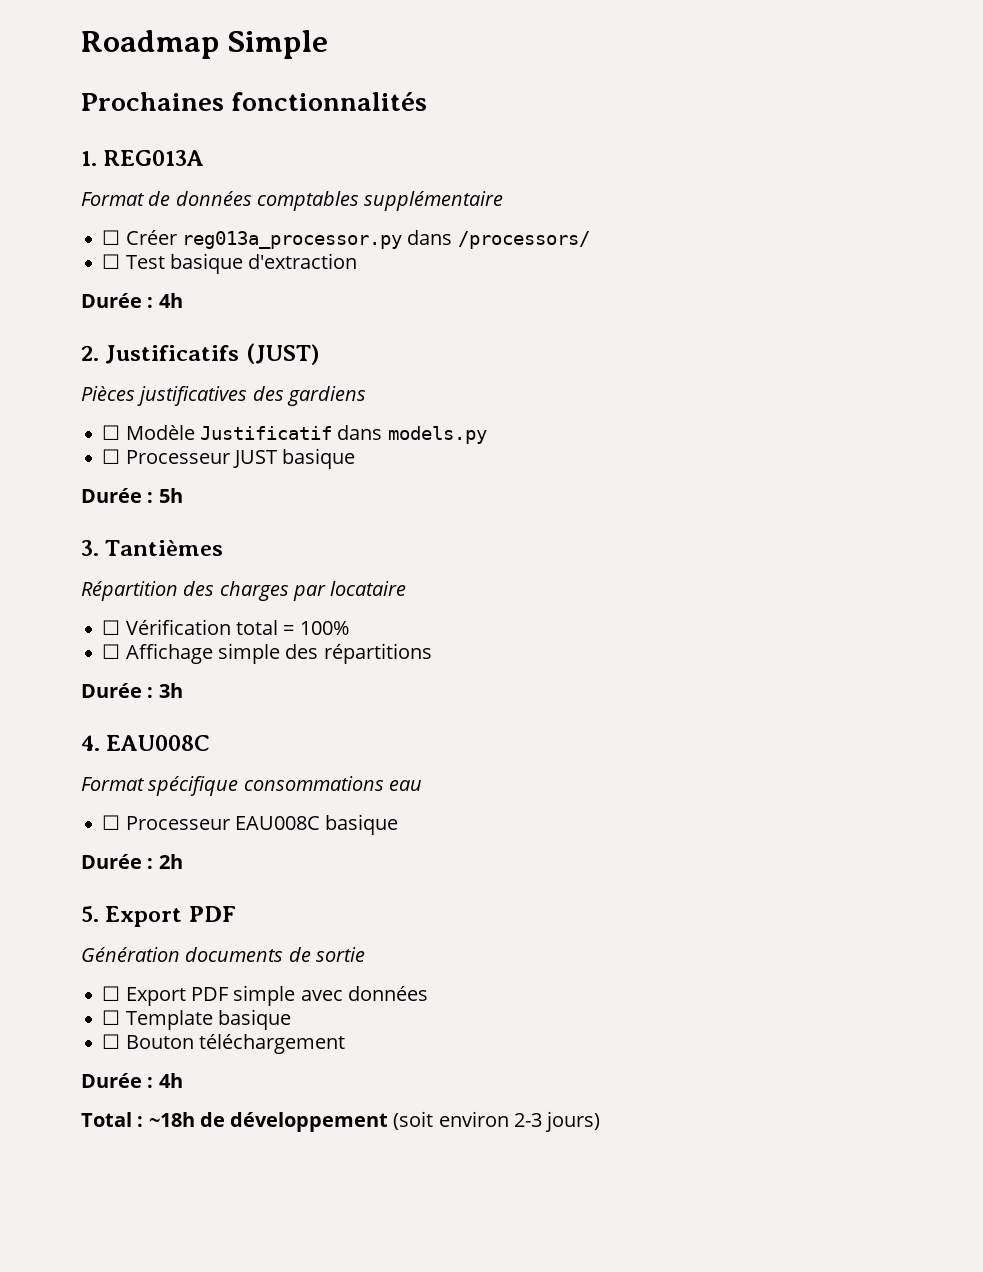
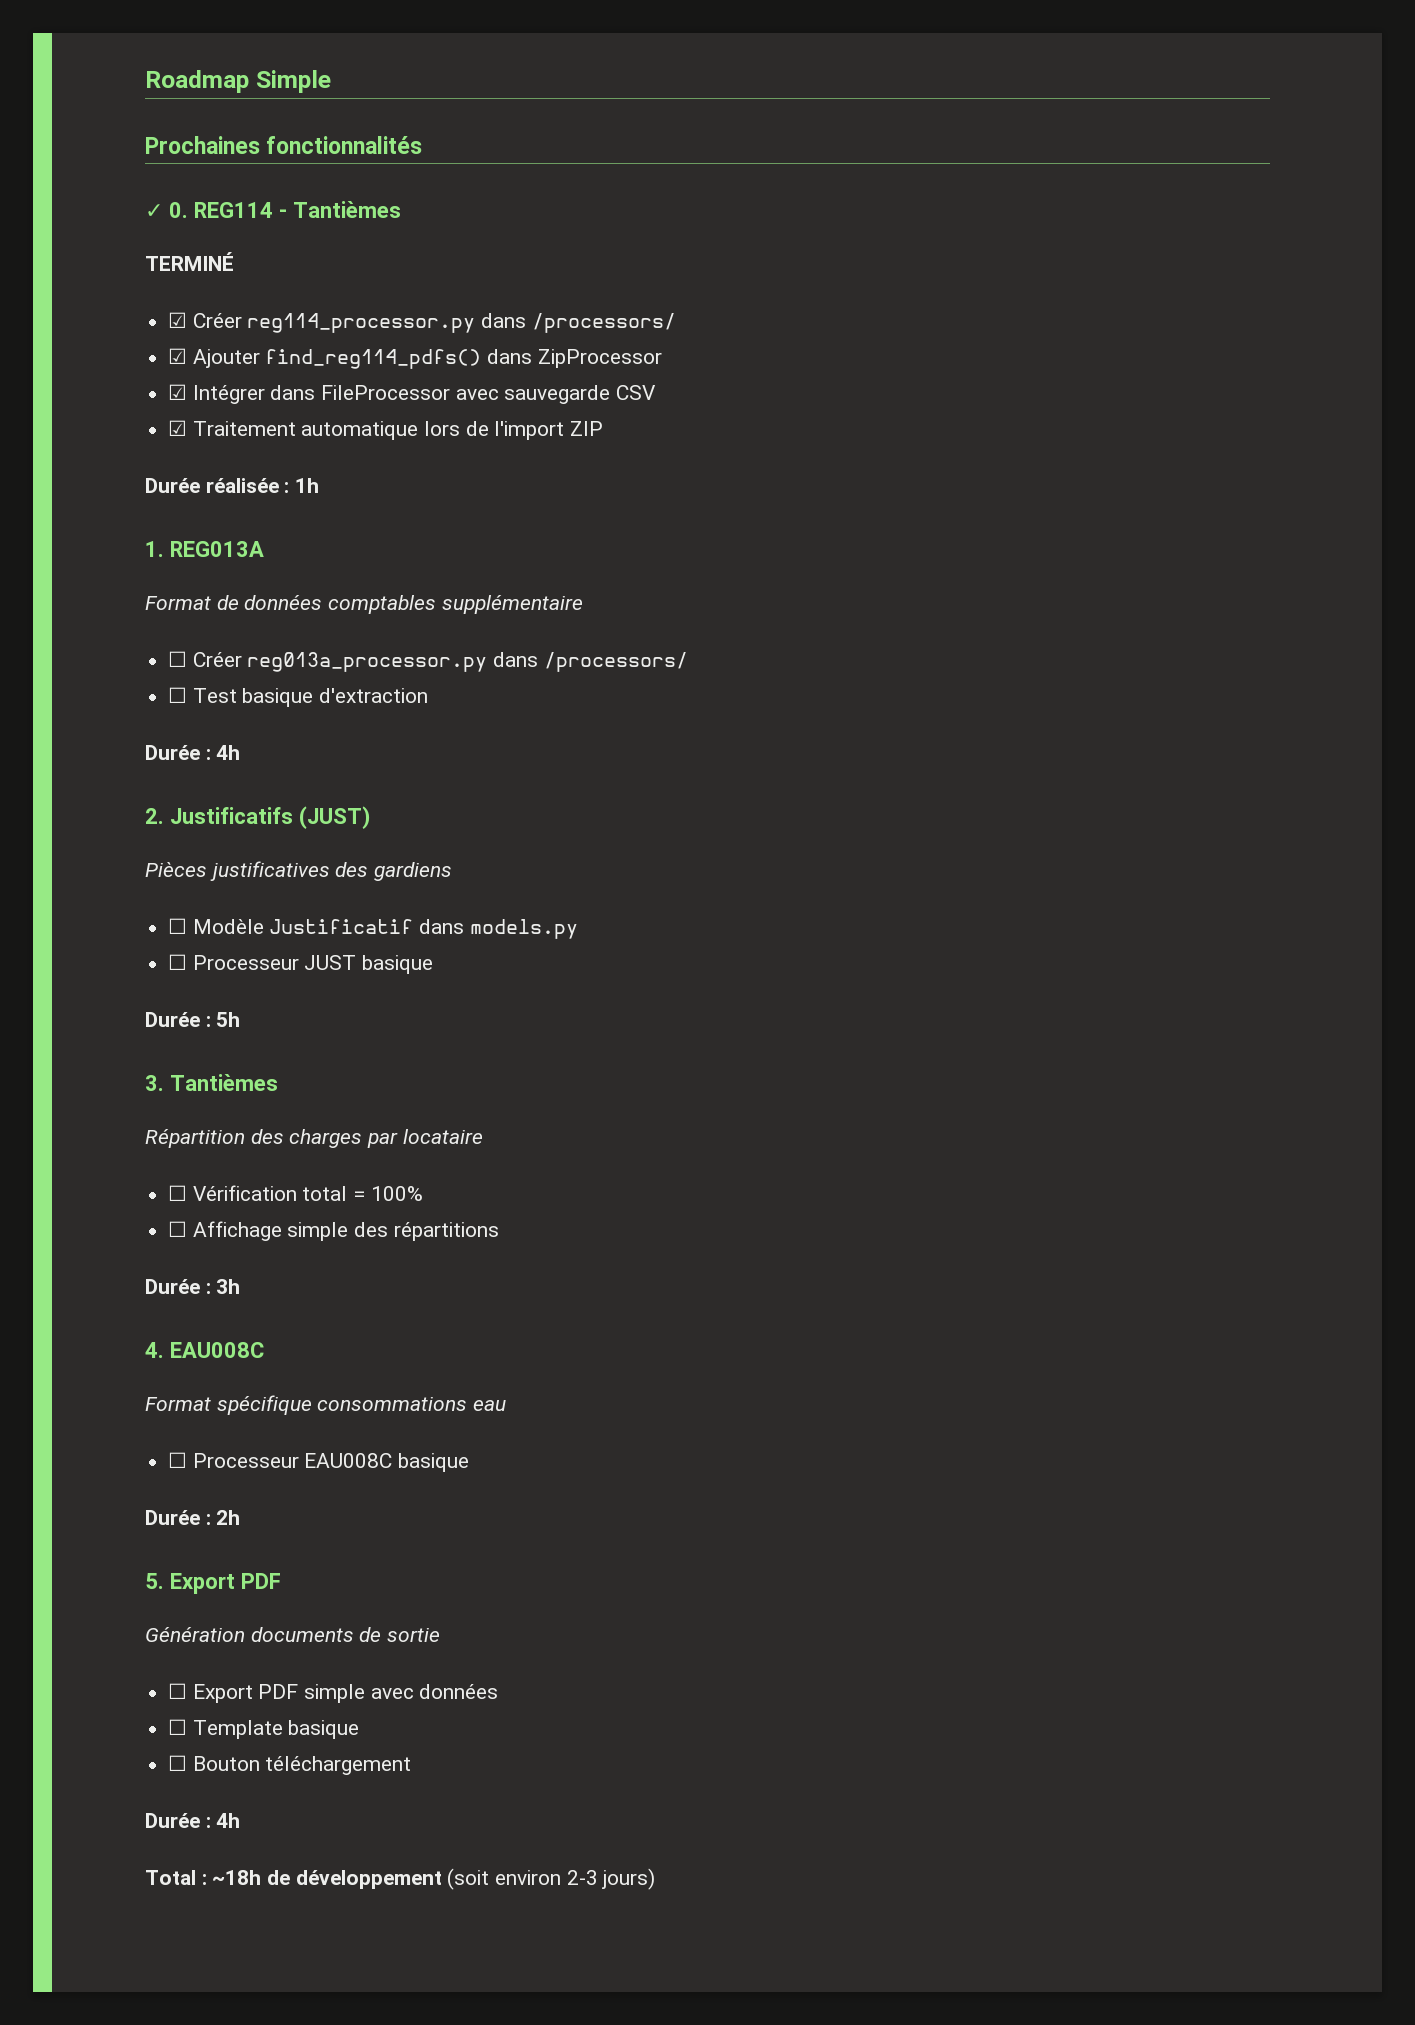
+ ✓ 0. REG114 - Tantièmes
+ TERMINÉ
+ ☑ Créer reg114_processor.py dans /processors/
+ ☑ Ajouter find_reg114_pdfs() dans ZipProcessor
+ ☑ Intégrer dans FileProcessor avec sauvegarde CSV
+ ☑ Traitement automatique lors de l'import ZIP
+ Durée réalisée : 1h

